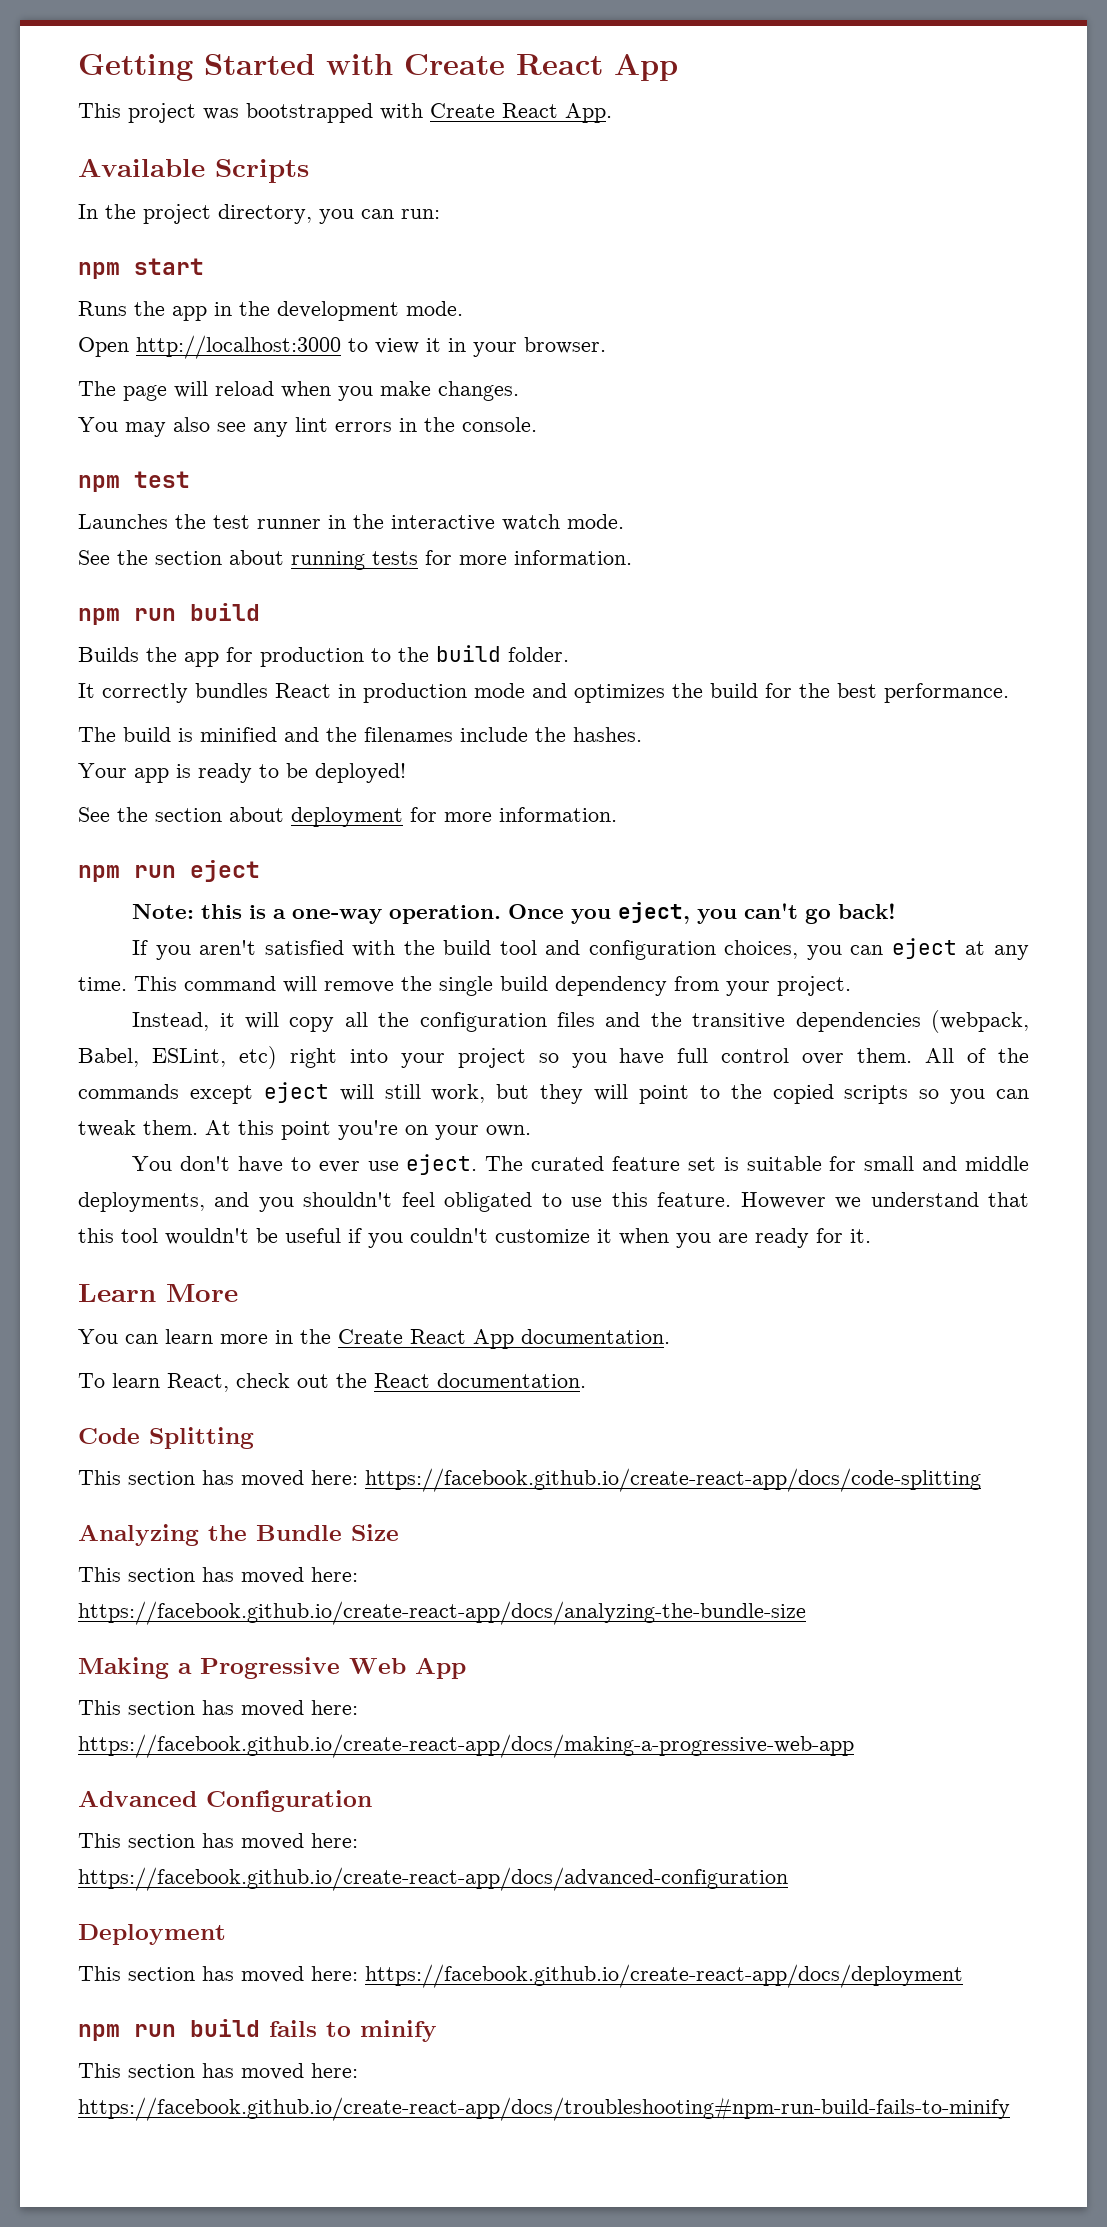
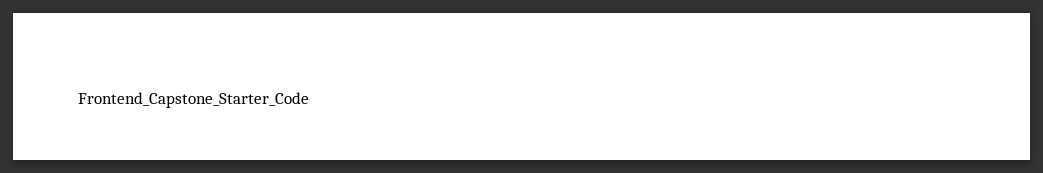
- Getting Started with Create React App
- This project was bootstrapped with Create React App.
- Available Scripts
- In the project directory, you can run:
- npm start
- Runs the app in the development mode.
- Open http://localhost:3000 to view it in your browser.
- The page will reload when you make changes.
- You may also see any lint errors in the console.
- npm test
- Launches the test runner in the interactive watch mode.
- See the section about running tests for more information.
- npm run build
- Builds the app for production to the build folder.
- It correctly bundles React in production mode and optimizes the build for the best performance.
- The build is minified and the filenames include the hashes.
- Your app is ready to be deployed!
- See the section about deployment for more information.
- npm run eject
- Note: this is a one-way operation. Once you eject, you can't go back!
- If you aren't satisfied with the build tool and configuration choices, you can eject at any time. This command will remove the single build dependency from your project.
- Instead, it will copy all the configuration files and the transitive dependencies (webpack, Babel, ESLint, etc) right into your project so you have full control over them. All of the commands except eject will still work, but they will point to the copied scripts so you can tweak them. At this point you're on your own.
- You don't have to ever use eject. The curated feature set is suitable for small and middle deployments, and you shouldn't feel obligated to use this feature. However we understand that this tool wouldn't be useful if you couldn't customize it when you are ready for it.
- Learn More
- You can learn more in the Create React App documentation.
- To learn React, check out the React documentation.
- Code Splitting
- This section has moved here: https://facebook.github.io/create-react-app/docs/code-splitting
- Analyzing the Bundle Size
- This section has moved here: https://facebook.github.io/create-react-app/docs/analyzing-the-bundle-size
- Making a Progressive Web App
- This section has moved here: https://facebook.github.io/create-react-app/docs/making-a-progressive-web-app
- Advanced Configuration
- This section has moved here: https://facebook.github.io/create-react-app/docs/advanced-configuration
- Deployment
- This section has moved here: https://facebook.github.io/create-react-app/docs/deployment
- npm run build fails to minify
- This section has moved here: https://facebook.github.io/create-react-app/docs/troubleshooting#npm-run-build-fails-to-minify
+ Frontend_Capstone_Starter_Code

